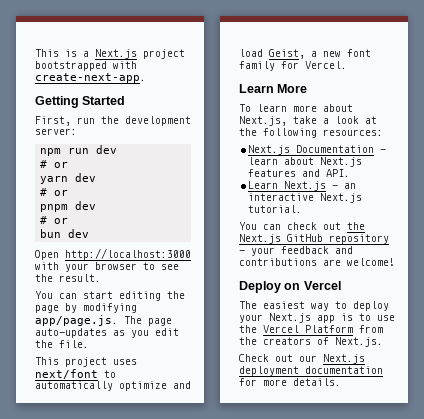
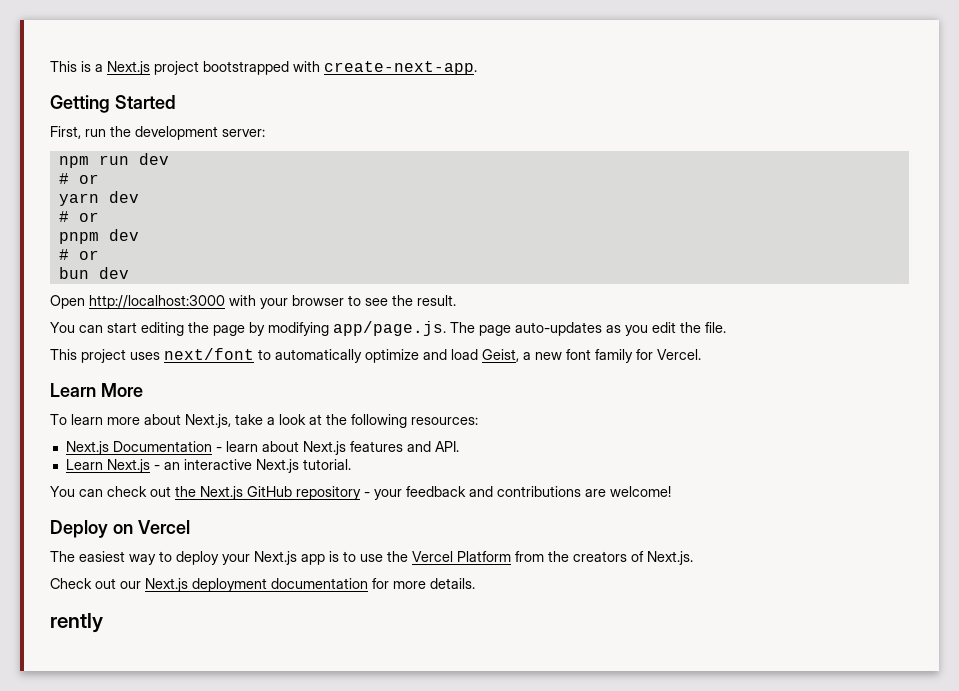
+ rently

